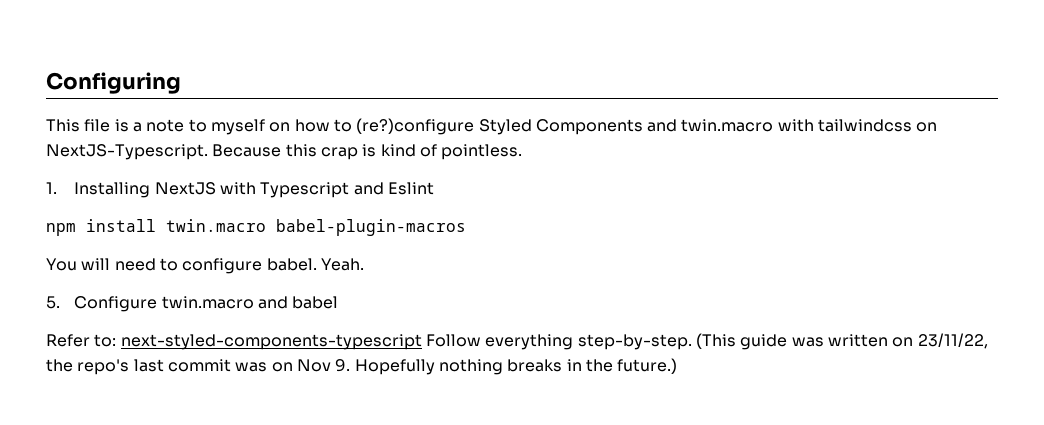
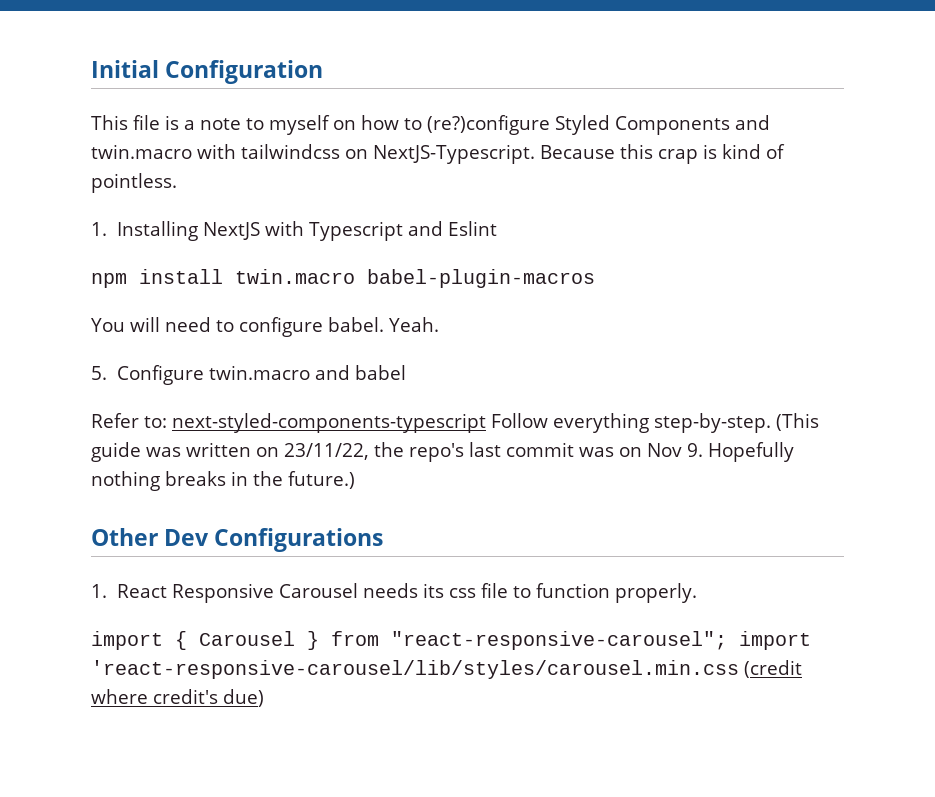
- Configuring
+ Initial Configuration
+ Other Dev Configurations
+ 1. React Responsive Carousel needs its css file to function properly.
+ import { Carousel } from "react-responsive-carousel"; import 'react-responsive-carousel/lib/styles/carousel.min.css (credit where credit's due)

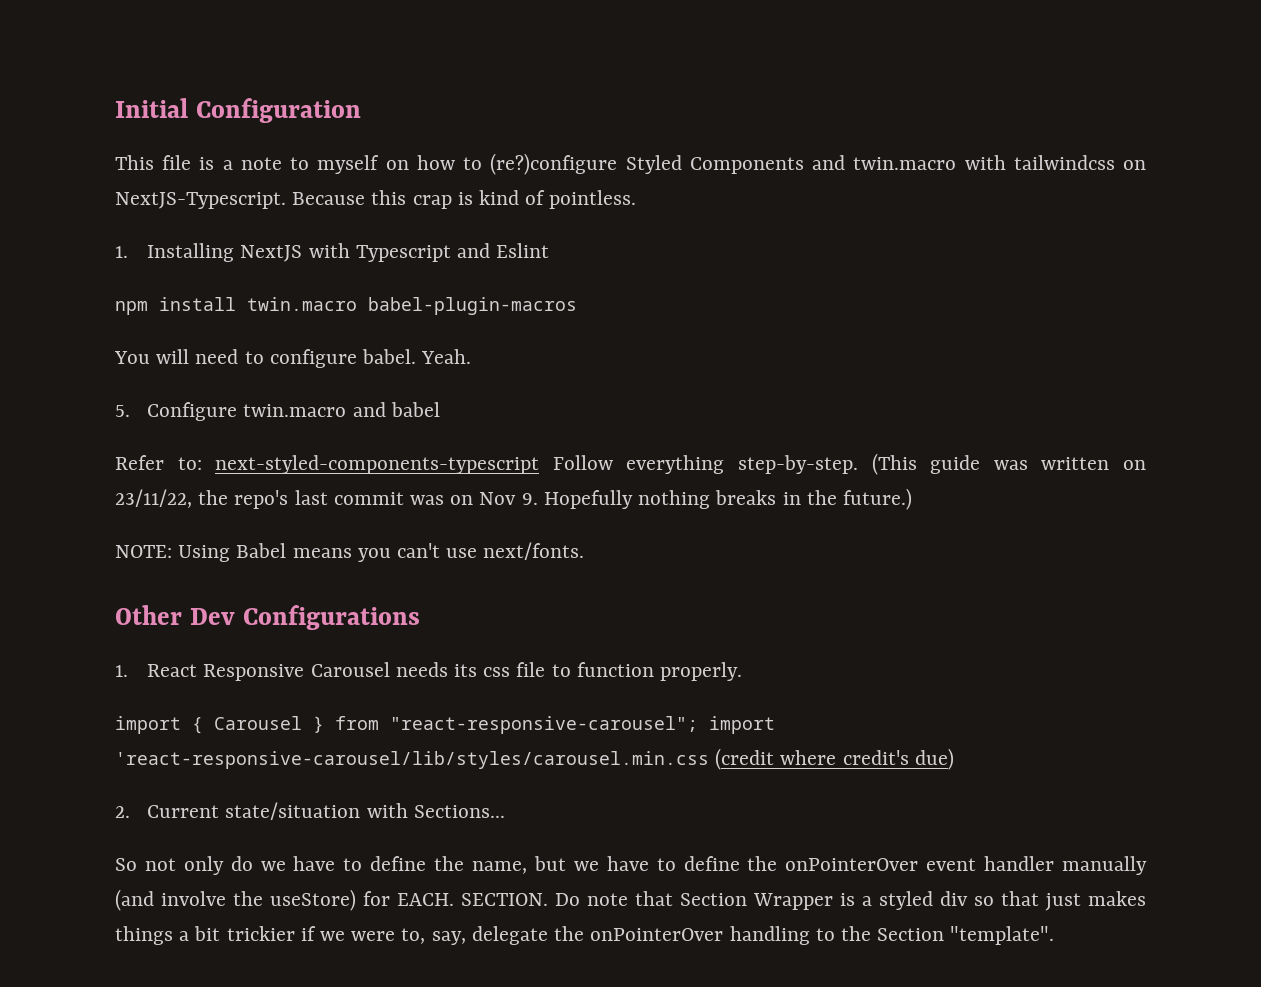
+ NOTE: Using Babel means you can't use next/fonts.
+ 2. Current state/situation with Sections...
+ So not only do we have to define the name, but we have to define the onPointerOver event handler manually (and involve the useStore) for EACH. SECTION. Do note that Section Wrapper is a styled div so that just makes things a bit trickier if we were to, say, delegate the onPointerOver handling to the Section "template".

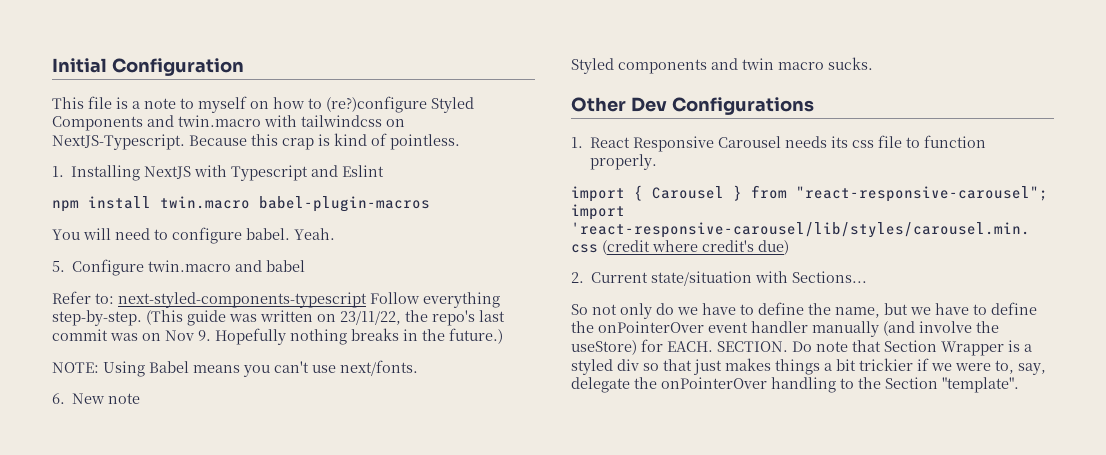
+ 6. New note
+ Styled components and twin macro sucks.

